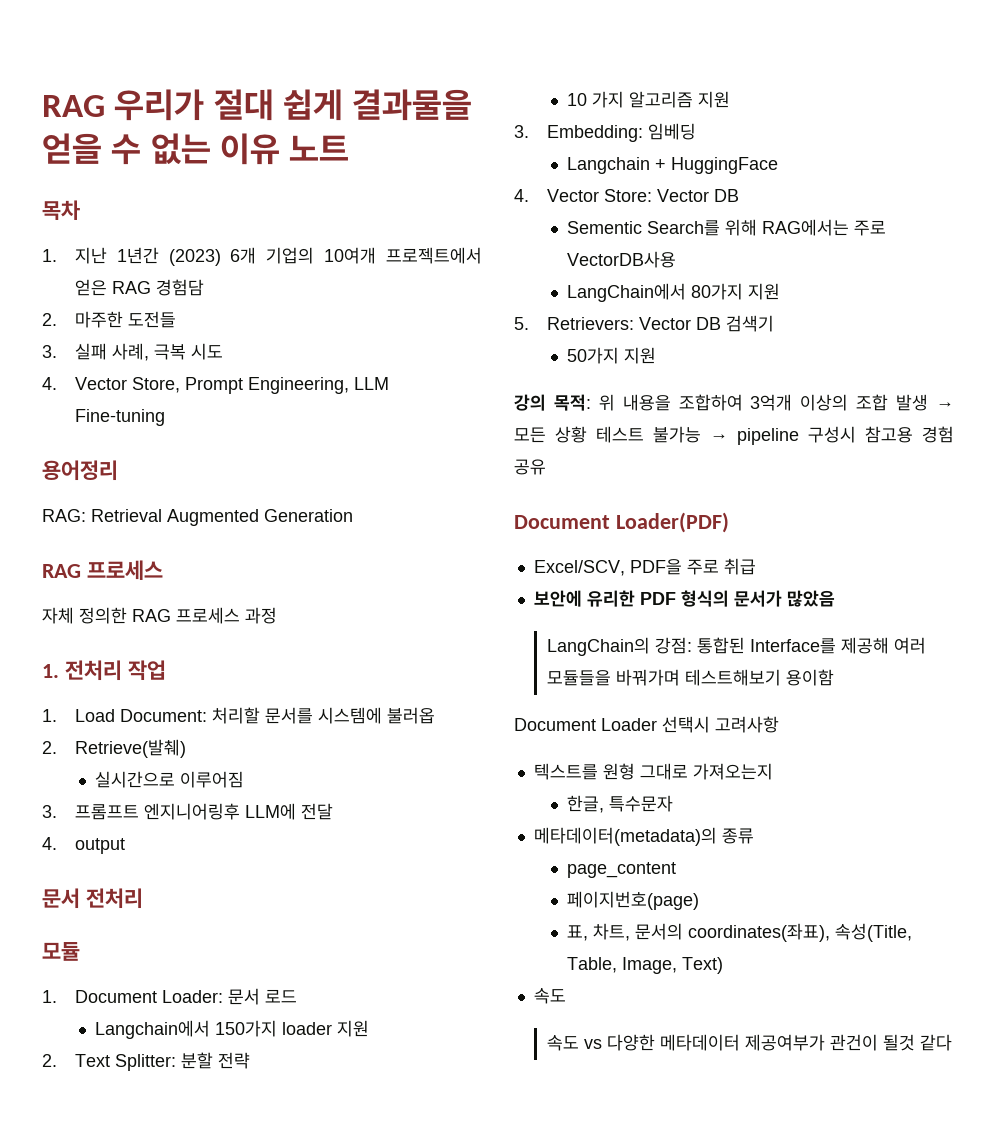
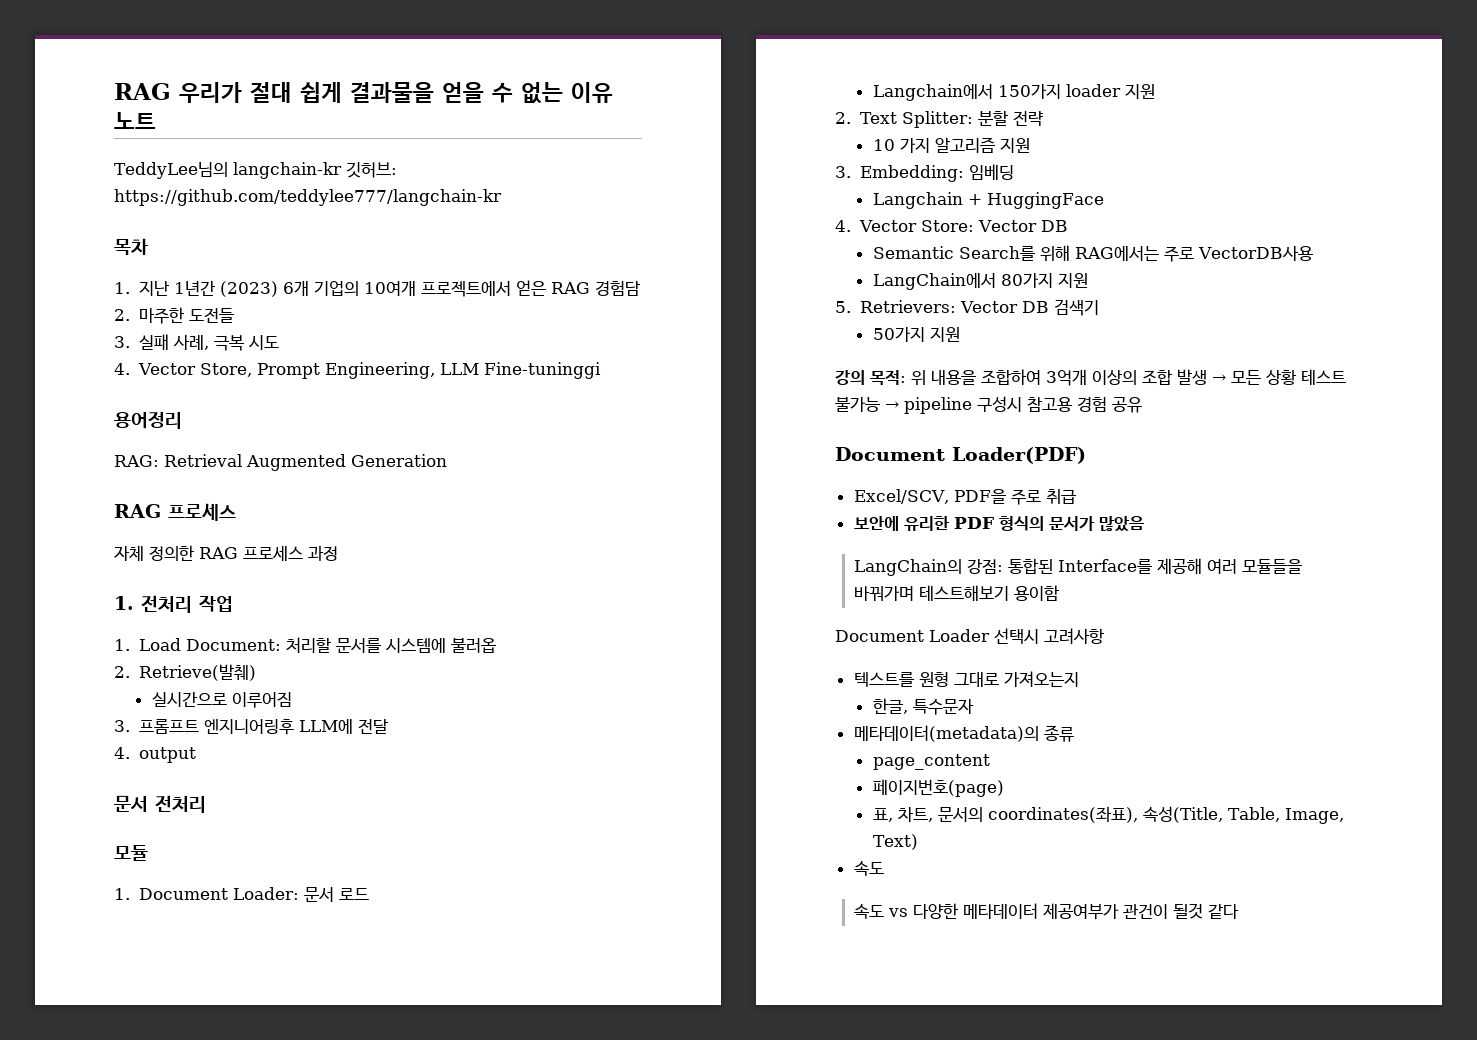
+ TeddyLee님의 langchain-kr 깃허브: https://github.com/teddylee777/langchain-kr
- 4. Vector Store, Prompt Engineering, LLM Fine-tuning
+ 4. Vector Store, Prompt Engineering, LLM Fine-tuninggi
- Sementic Search를 위해 RAG에서는 주로 VectorDB사용
+ Semantic Search를 위해 RAG에서는 주로 VectorDB사용

